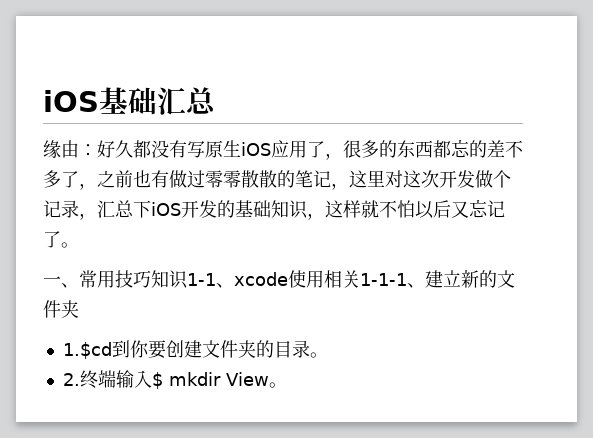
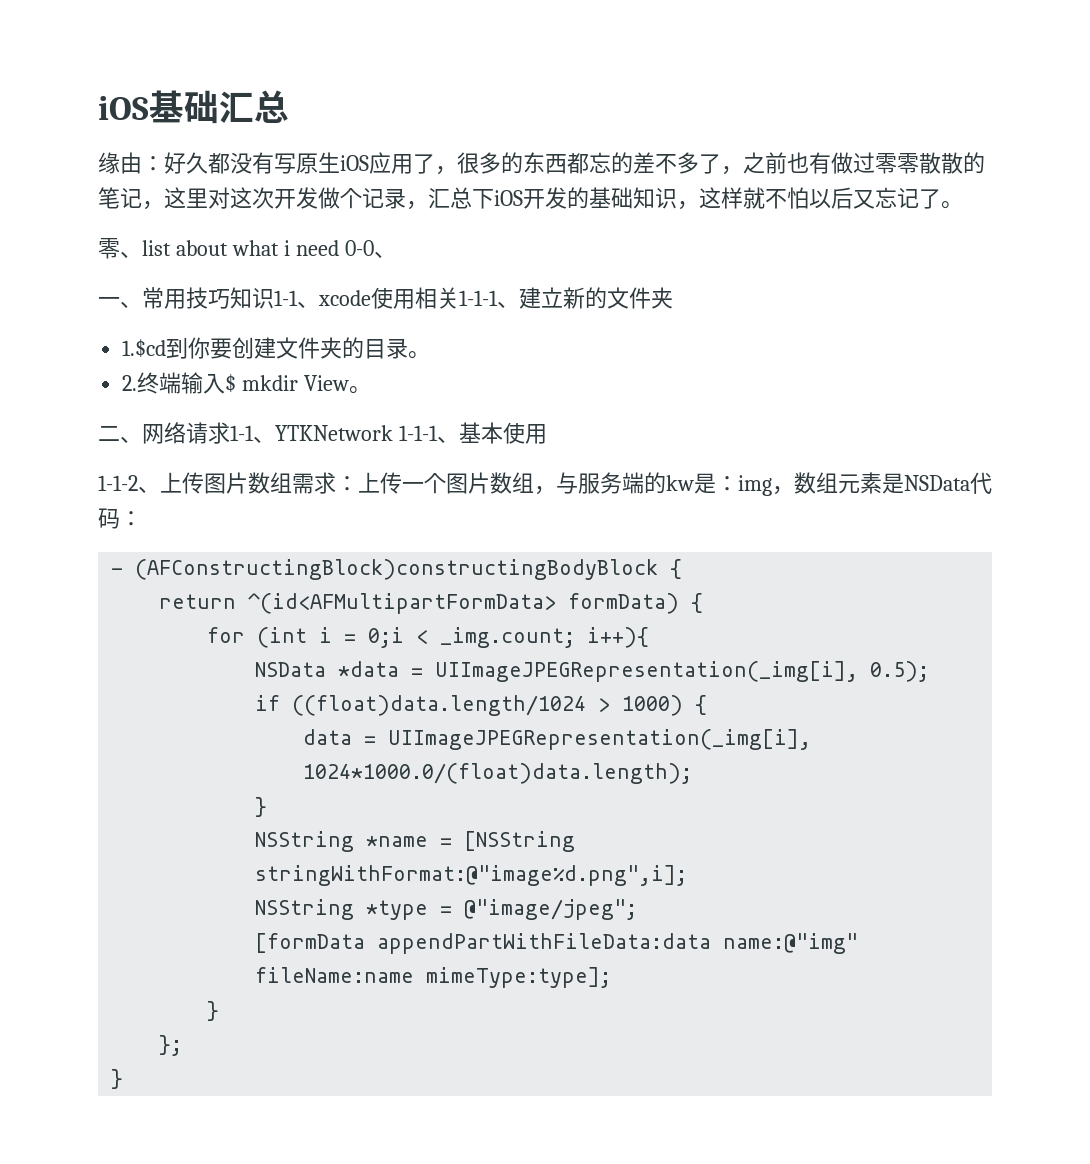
+ 零、list about what i need 0-0、
+ 二、网络请求1-1、YTKNetwork 1-1-1、基本使用
+ 1-1-2、上传图片数组需求：上传一个图片数组，与服务端的kw是：img，数组元素是NSData代码：
+ - (AFConstructingBlock)constructingBodyBlock {
+ return ^(id<AFMultipartFormData> formData) {
+ for (int i = 0;i < _img.count; i++){
+ NSData *data = UIImageJPEGRepresentation(_img[i], 0.5);
+ if ((float)data.length/1024 > 1000) {
+ data = UIImageJPEGRepresentation(_img[i], 1024*1000.0/(float)data.length);
+ }
+ NSString *name = [NSString stringWithFormat:@"image%d.png",i];
+ NSString *type = @"image/jpeg";
+ [formData appendPartWithFileData:data name:@"img" fileName:name mimeType:type];
+ }
+ };
+ }

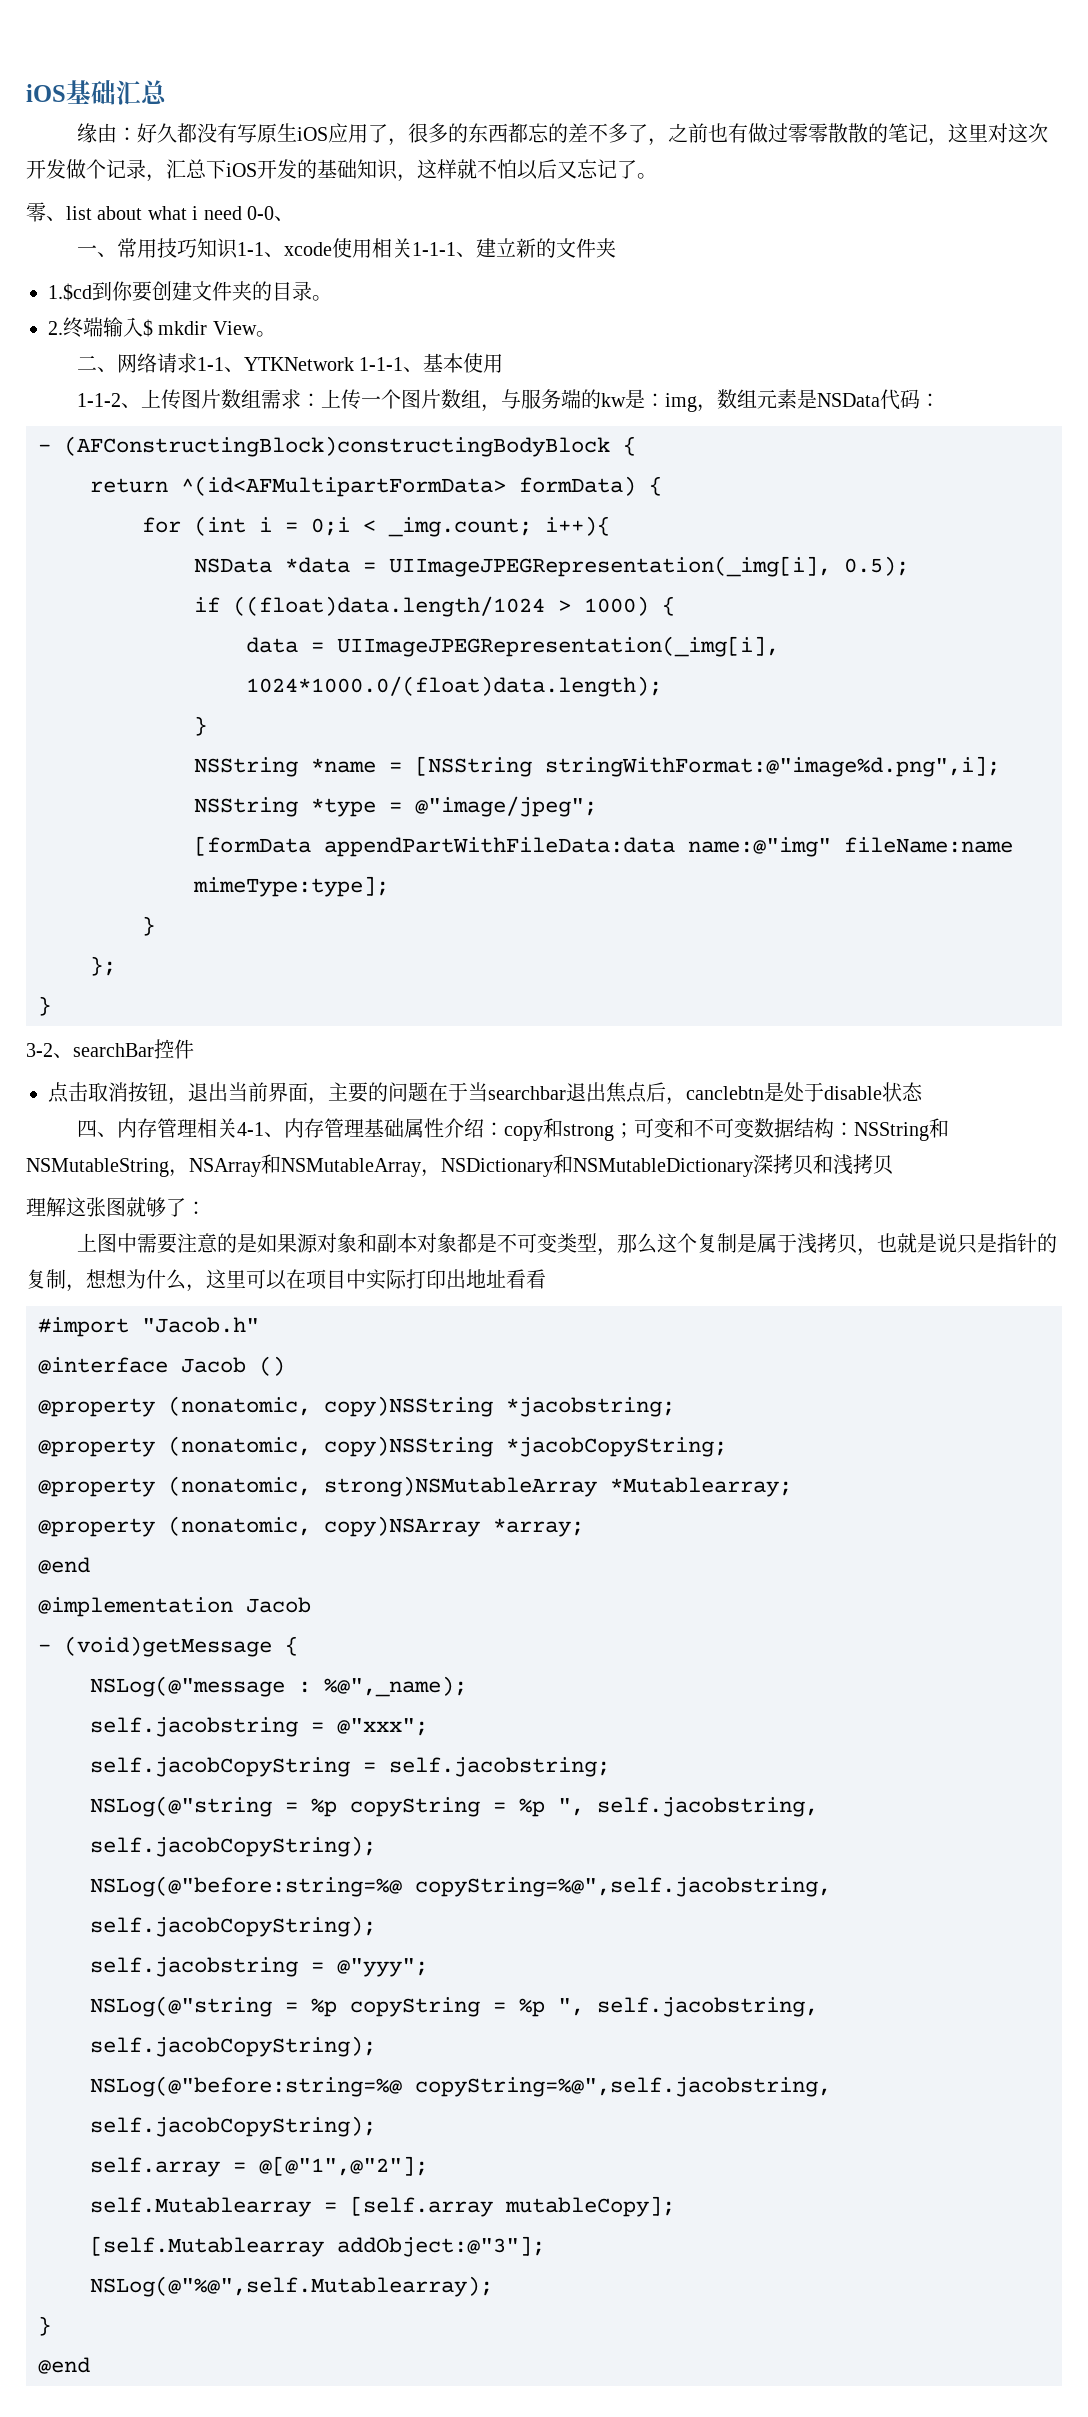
+ 3-2、searchBar控件
+ 点击取消按钮，退出当前界面，主要的问题在于当searchbar退出焦点后，canclebtn是处于disable状态
+ 四、内存管理相关4-1、内存管理基础属性介绍：copy和strong；可变和不可变数据结构：NSString和NSMutableString，NSArray和NSMutableArray，NSDictionary和NSMutableDictionary深拷贝和浅拷贝
+ 理解这张图就够了：
+ 上图中需要注意的是如果源对象和副本对象都是不可变类型，那么这个复制是属于浅拷贝，也就是说只是指针的复制，想想为什么，这里可以在项目中实际打印出地址看看
+ #import "Jacob.h"
+ @interface Jacob ()
+ @property (nonatomic, copy)NSString *jacobstring;
+ @property (nonatomic, copy)NSString *jacobCopyString;
+ @property (nonatomic, strong)NSMutableArray *Mutablearray;
+ @property (nonatomic, copy)NSArray *array;
+ @end
+ @implementation Jacob
+ - (void)getMessage {
+ NSLog(@"message : %@",_name);
+ self.jacobstring = @"xxx";
+ self.jacobCopyString = self.jacobstring;
+ NSLog(@"string = %p copyString = %p ", self.jacobstring, self.jacobCopyString);
+ NSLog(@"before:string=%@ copyString=%@",self.jacobstring, self.jacobCopyString);
+ self.jacobstring = @"yyy";
+ NSLog(@"string = %p copyString = %p ", self.jacobstring, self.jacobCopyString);
+ NSLog(@"before:string=%@ copyString=%@",self.jacobstring, self.jacobCopyString);
+ self.array = @[@"1",@"2"];
+ self.Mutablearray = [self.array mutableCopy];
+ [self.Mutablearray addObject:@"3"];
+ NSLog(@"%@",self.Mutablearray);
+ }
+ @end

